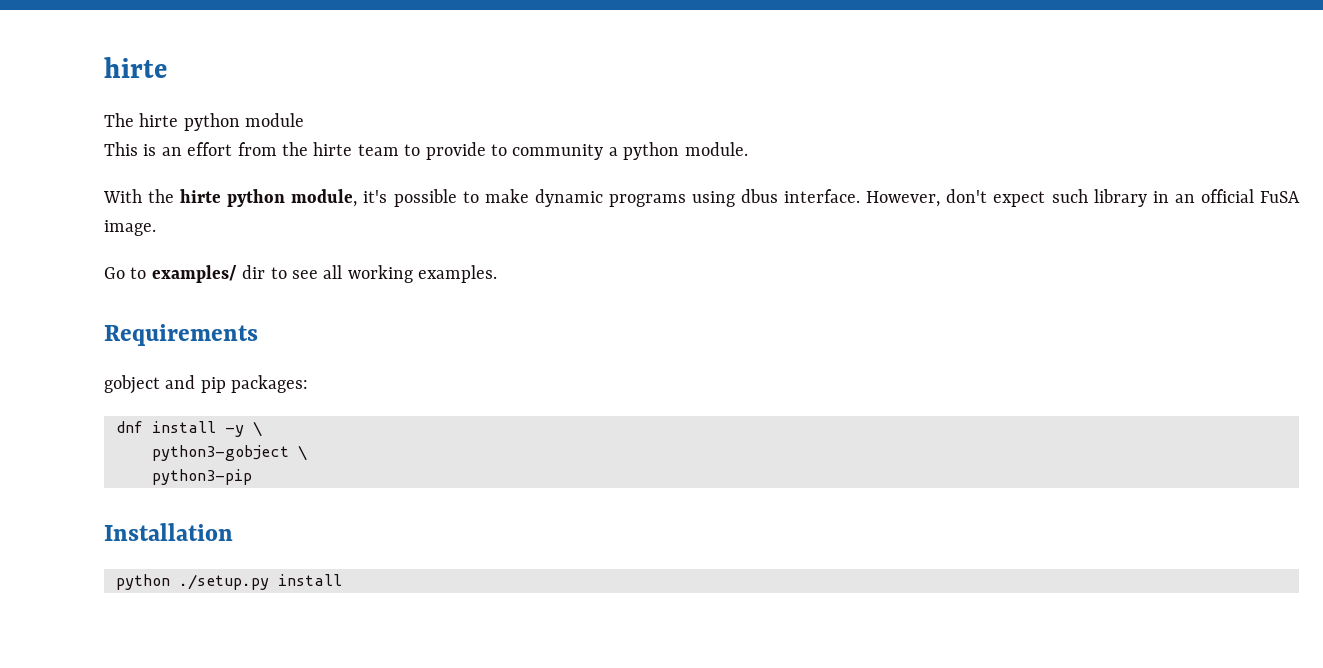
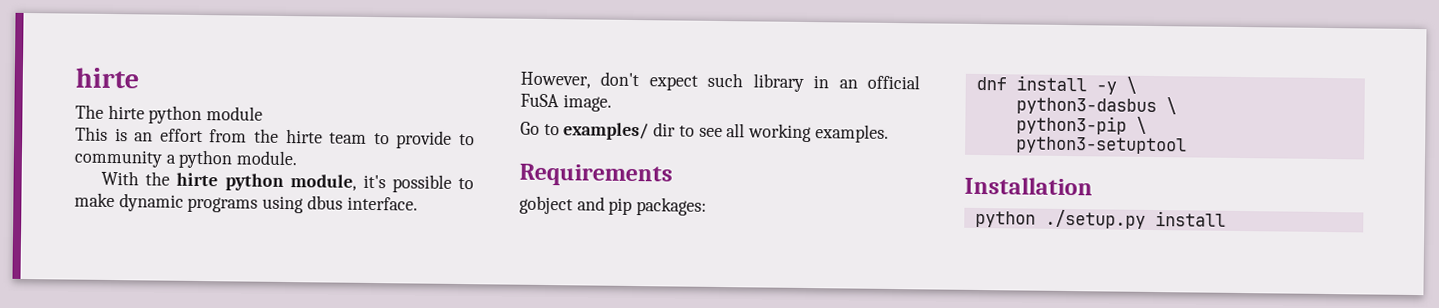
- python3-gobject \
+ python3-dasbus \
- python3-pip
+ python3-pip \
+ python3-setuptool

